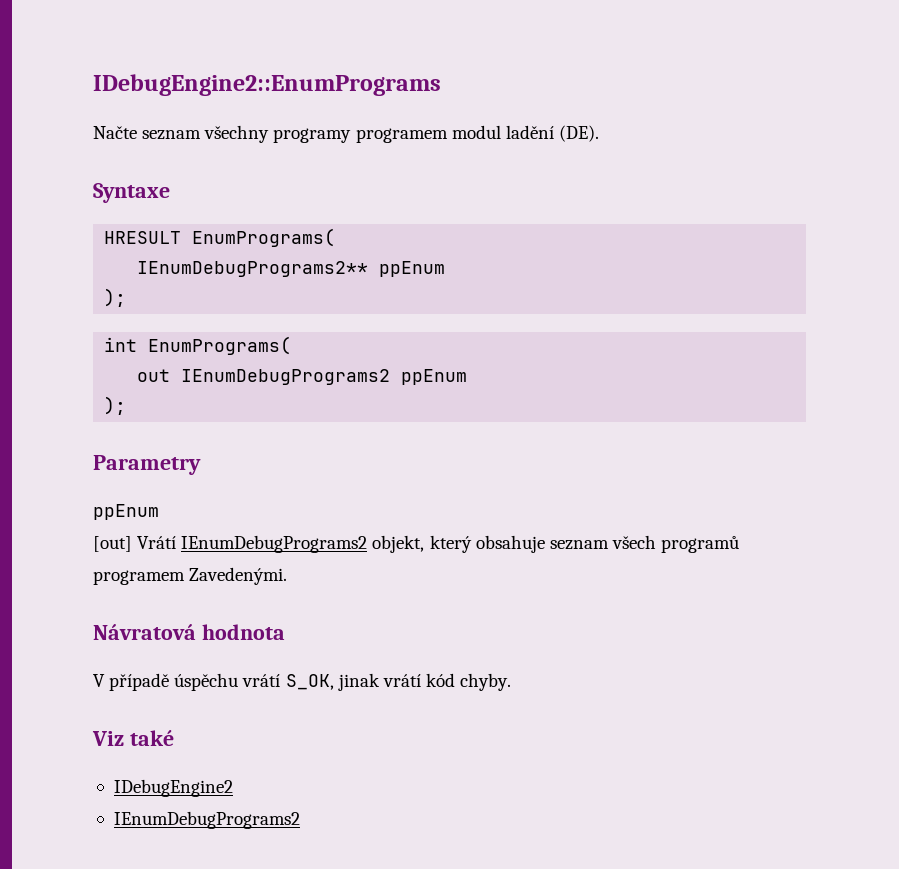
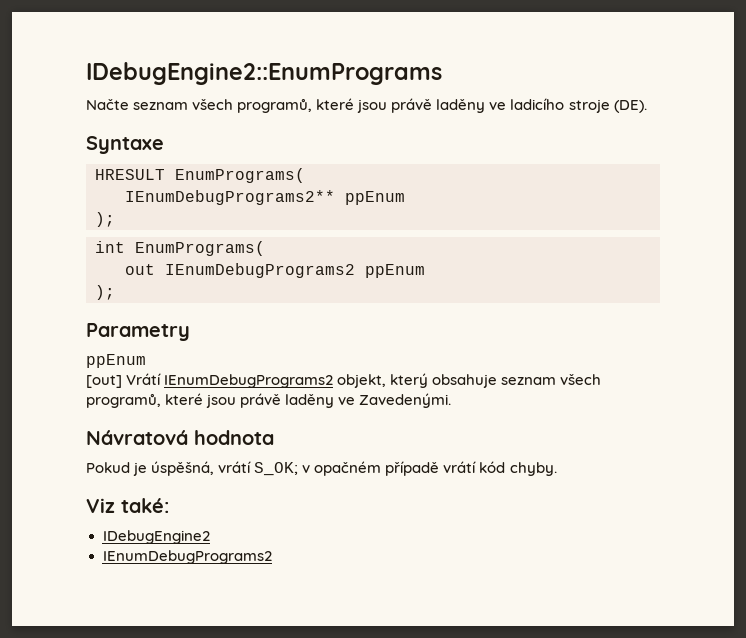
- Načte seznam všechny programy programem modul ladění (DE).
+ Načte seznam všech programů, které jsou právě laděny ve ladicího stroje (DE).
- [out] Vrátí IEnumDebugPrograms2 objekt, který obsahuje seznam všech programů programem Zavedenými.
+ [out] Vrátí IEnumDebugPrograms2 objekt, který obsahuje seznam všech programů, které jsou právě laděny ve Zavedenými.
  Návratová hodnota
- V případě úspěchu vrátí S_OK, jinak vrátí kód chyby.
+ Pokud je úspěšná, vrátí S_OK; v opačném případě vrátí kód chyby.
- Viz také
+ Viz také:

